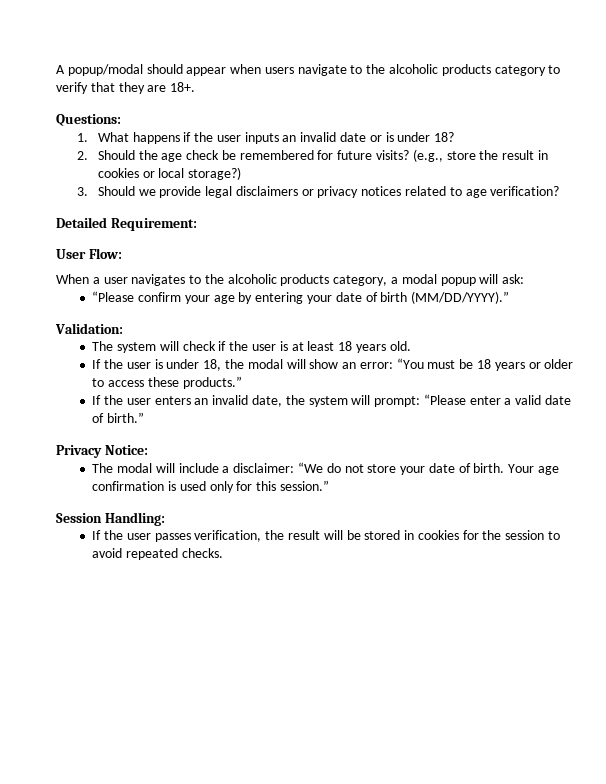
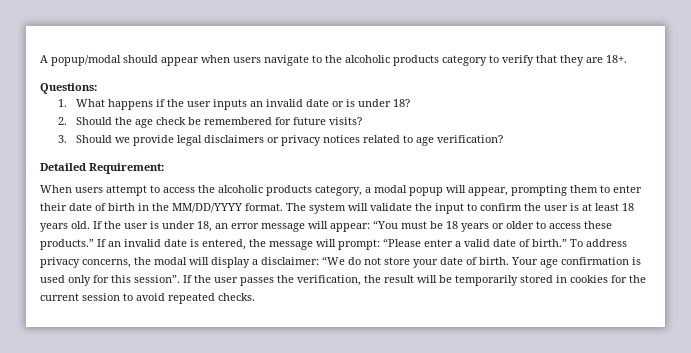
- (e.g., store the result in cookies or local storage?)
- User Flow:
- When a user navigates to the alcoholic products category, a modal popup will ask:
- “Please confirm your age by entering your date of birth (MM/DD/YYYY).”
- Validation:
- The system will check if the user is at least 18 years old.
- If the user is under 18, the modal will show an error: “You must be 18 years or older to access these products.”
- If the user enters an invalid date, the system will prompt: “Please enter a valid date of birth.”
- Privacy Notice:
- The modal will include a disclaimer: “We do not store your date of birth.
+ When users attempt to access the alcoholic products category, a modal popup will appear, prompting them to enter their date of birth in the MM/DD/YYYY format. The system will validate the input to confirm the user is at least 18 years old. If the user is under 18, an error message will appear: “You must be 18 years or older to access these products.” If an invalid date is entered, the message will prompt: “Please enter a valid date of birth.” To address privacy concerns, the modal will display a disclaimer: “We do not store your date of birth.
- Your age confirmation is used only for this session.”
- Session Handling:
- If the user passes verification, the result will be stored in cookies for the session to avoid repeated checks.
+ Your age confirmation is used only for this session”. If the user passes the verification, the result will be temporarily stored in cookies for the current session to avoid repeated checks.

